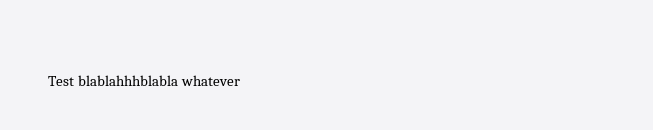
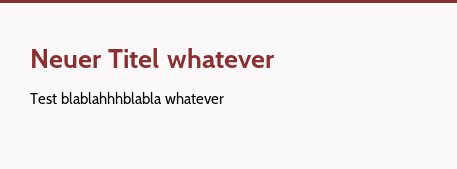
+ Neuer Titel whatever

